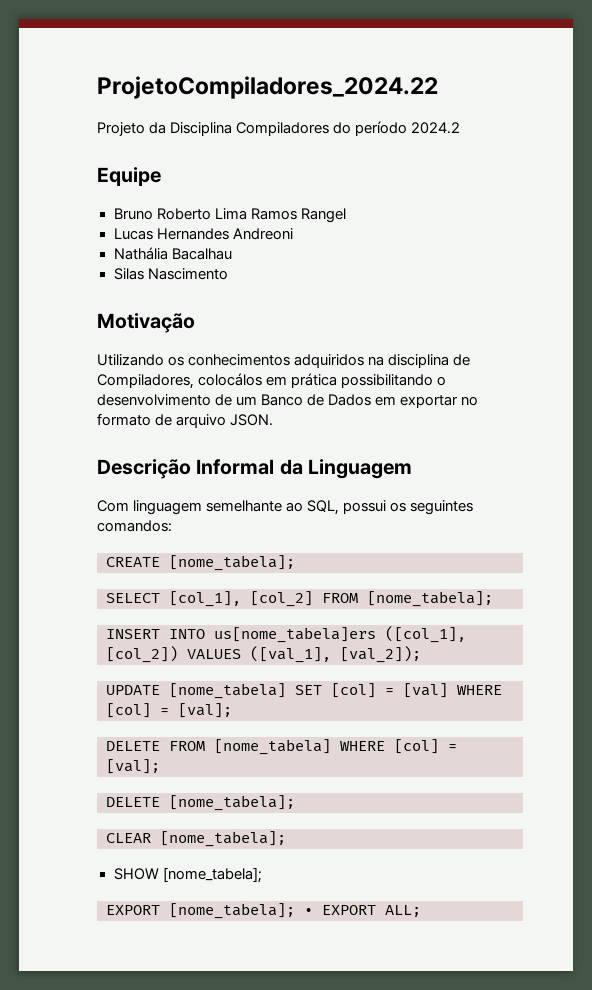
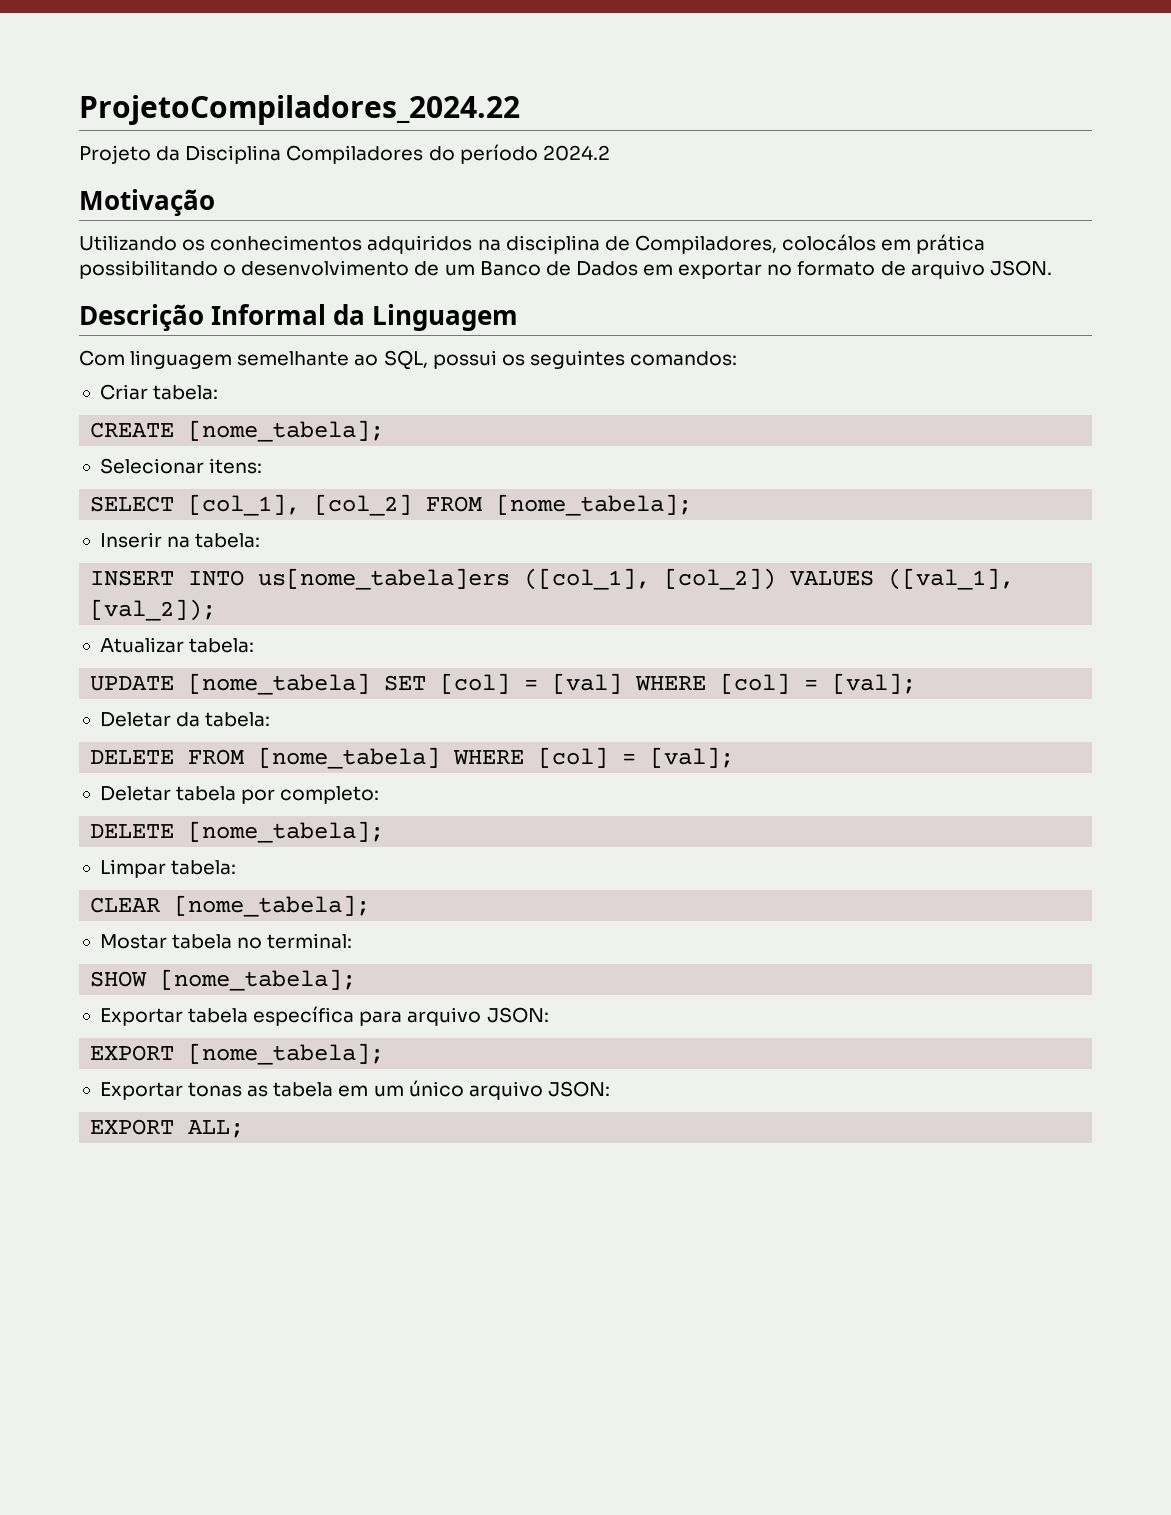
- Equipe
- Bruno Roberto Lima Ramos Rangel
- Lucas Hernandes Andreoni
- Nathália Bacalhau
- Silas Nascimento
+ Criar tabela:
+ Selecionar itens:
+ Inserir na tabela:
+ Atualizar tabela:
+ Deletar da tabela:
+ Deletar tabela por completo:
+ Limpar tabela:
+ Mostar tabela no terminal:
  SHOW [nome_tabela];
- EXPORT [nome_tabela]; • EXPORT ALL;
+ Exportar tabela específica para arquivo JSON:
+ EXPORT [nome_tabela];
+ Exportar tonas as tabela em um único arquivo JSON:
+ EXPORT ALL;

